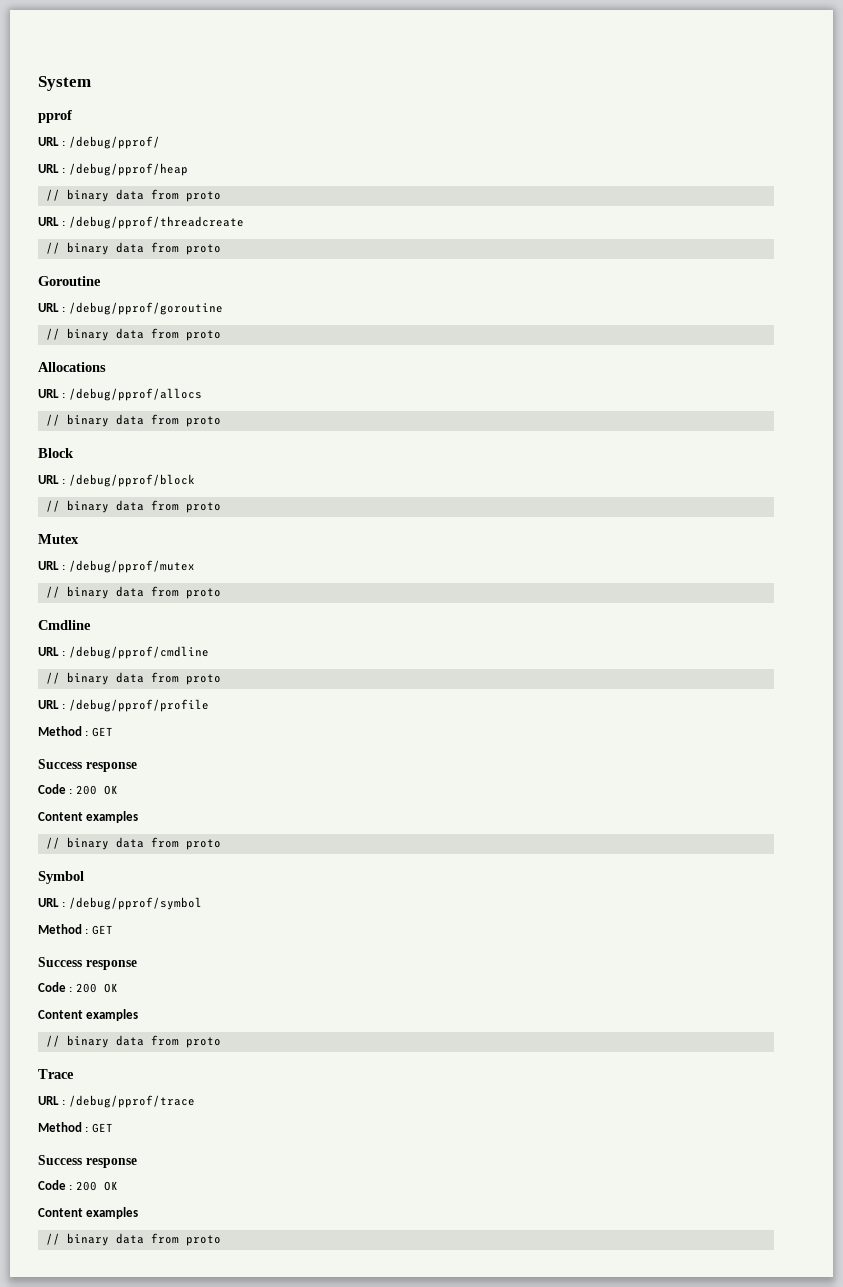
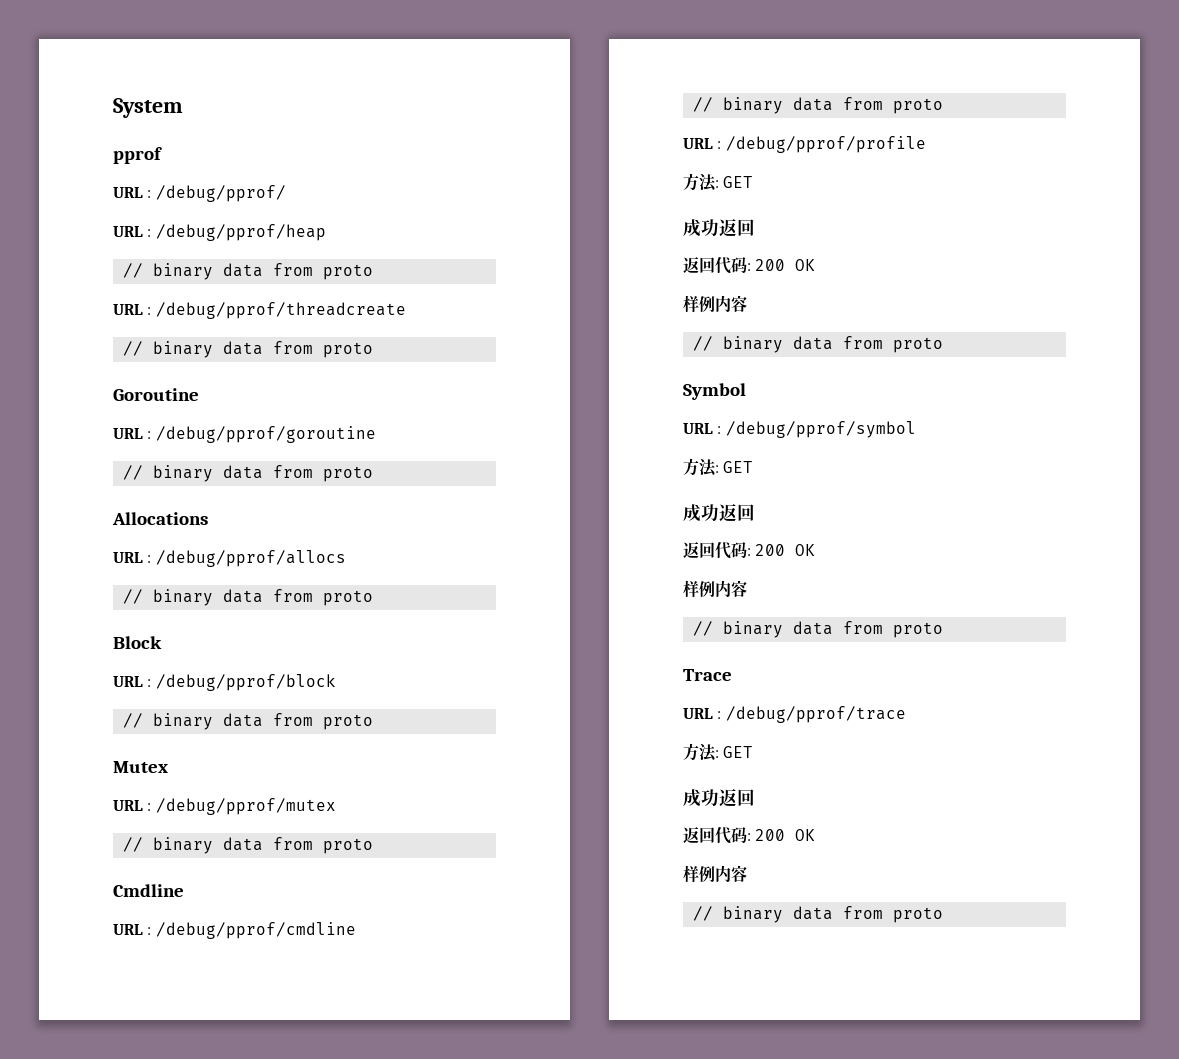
  URL : /debug/pprof/profile
- Method : GET
- Success response
- Code : 200 OK
- Content examples
+ 方法: GET
+ 成功返回
+ 返回代码: 200 OK
+ 样例内容
  URL : /debug/pprof/symbol
- Method : GET
- Success response
- Code : 200 OK
- Content examples
+ 方法: GET
+ 成功返回
+ 返回代码: 200 OK
+ 样例内容
  URL : /debug/pprof/trace
- Method : GET
- Success response
- Code : 200 OK
- Content examples
+ 方法: GET
+ 成功返回
+ 返回代码: 200 OK
+ 样例内容

